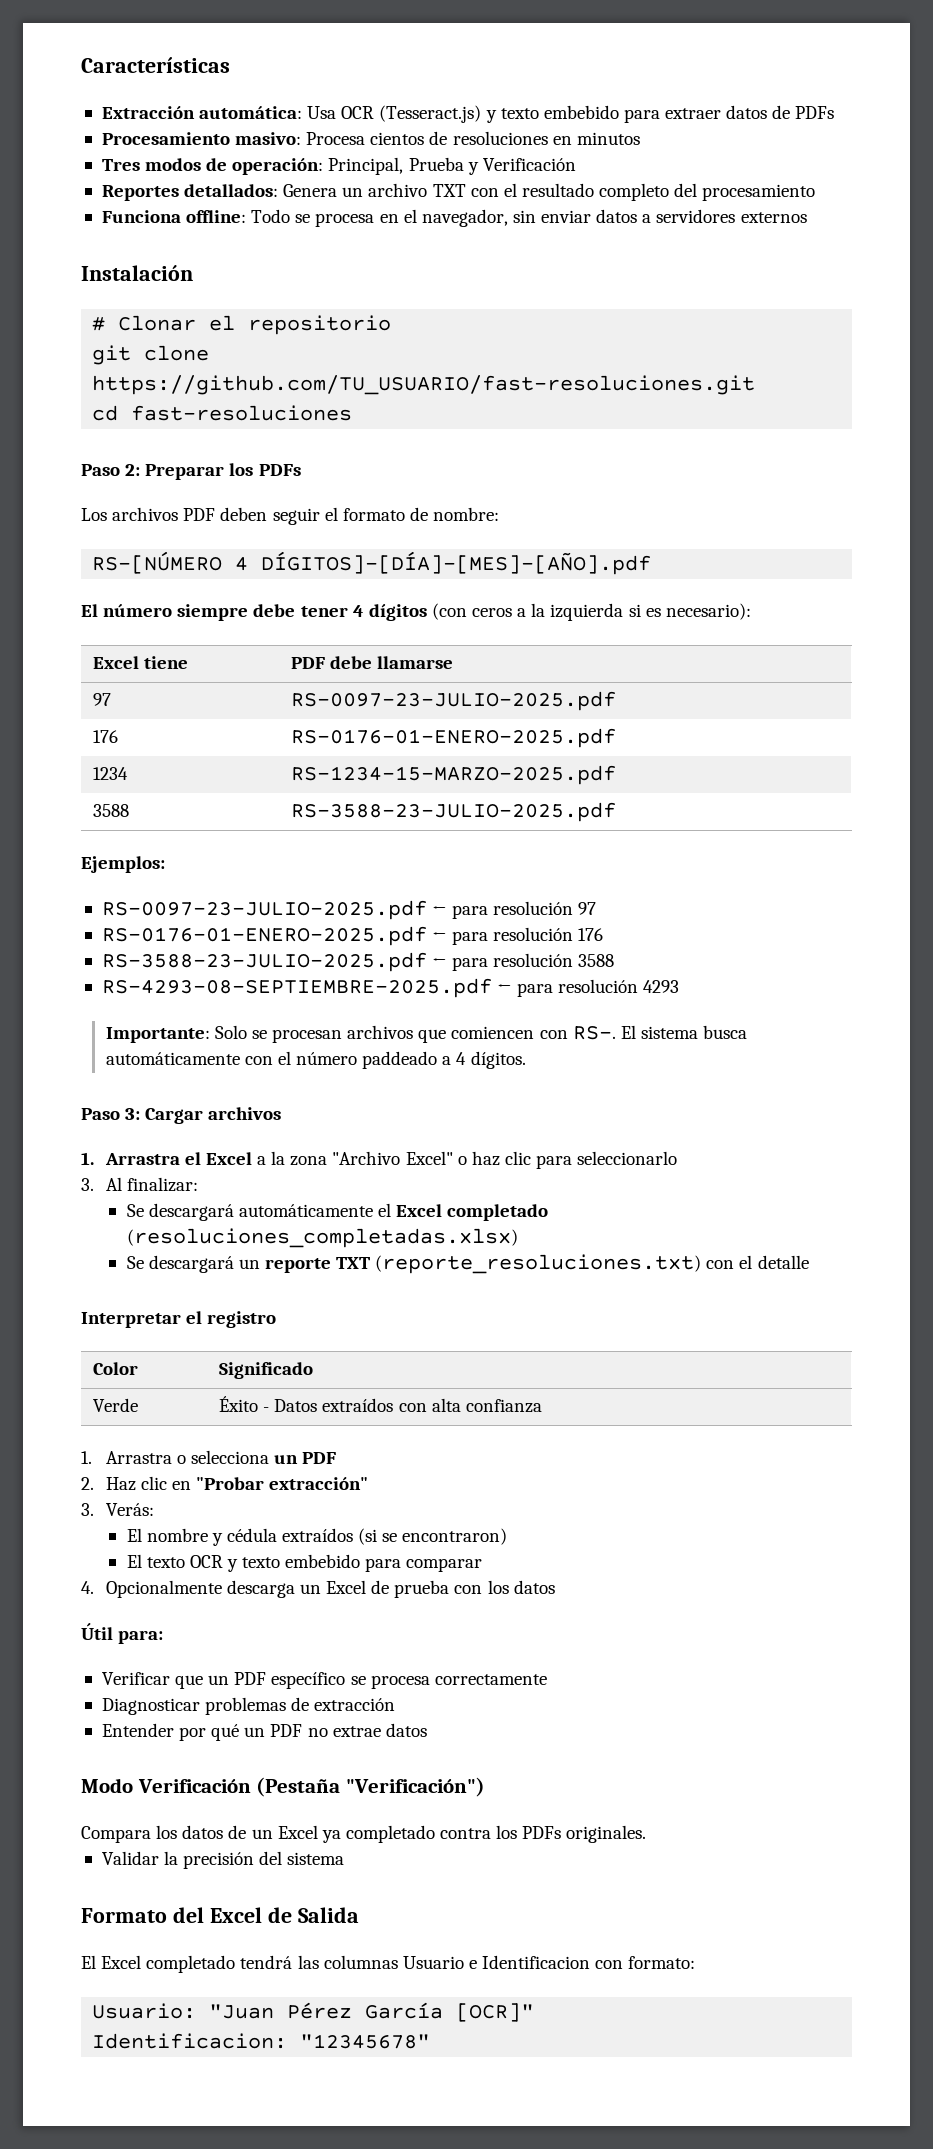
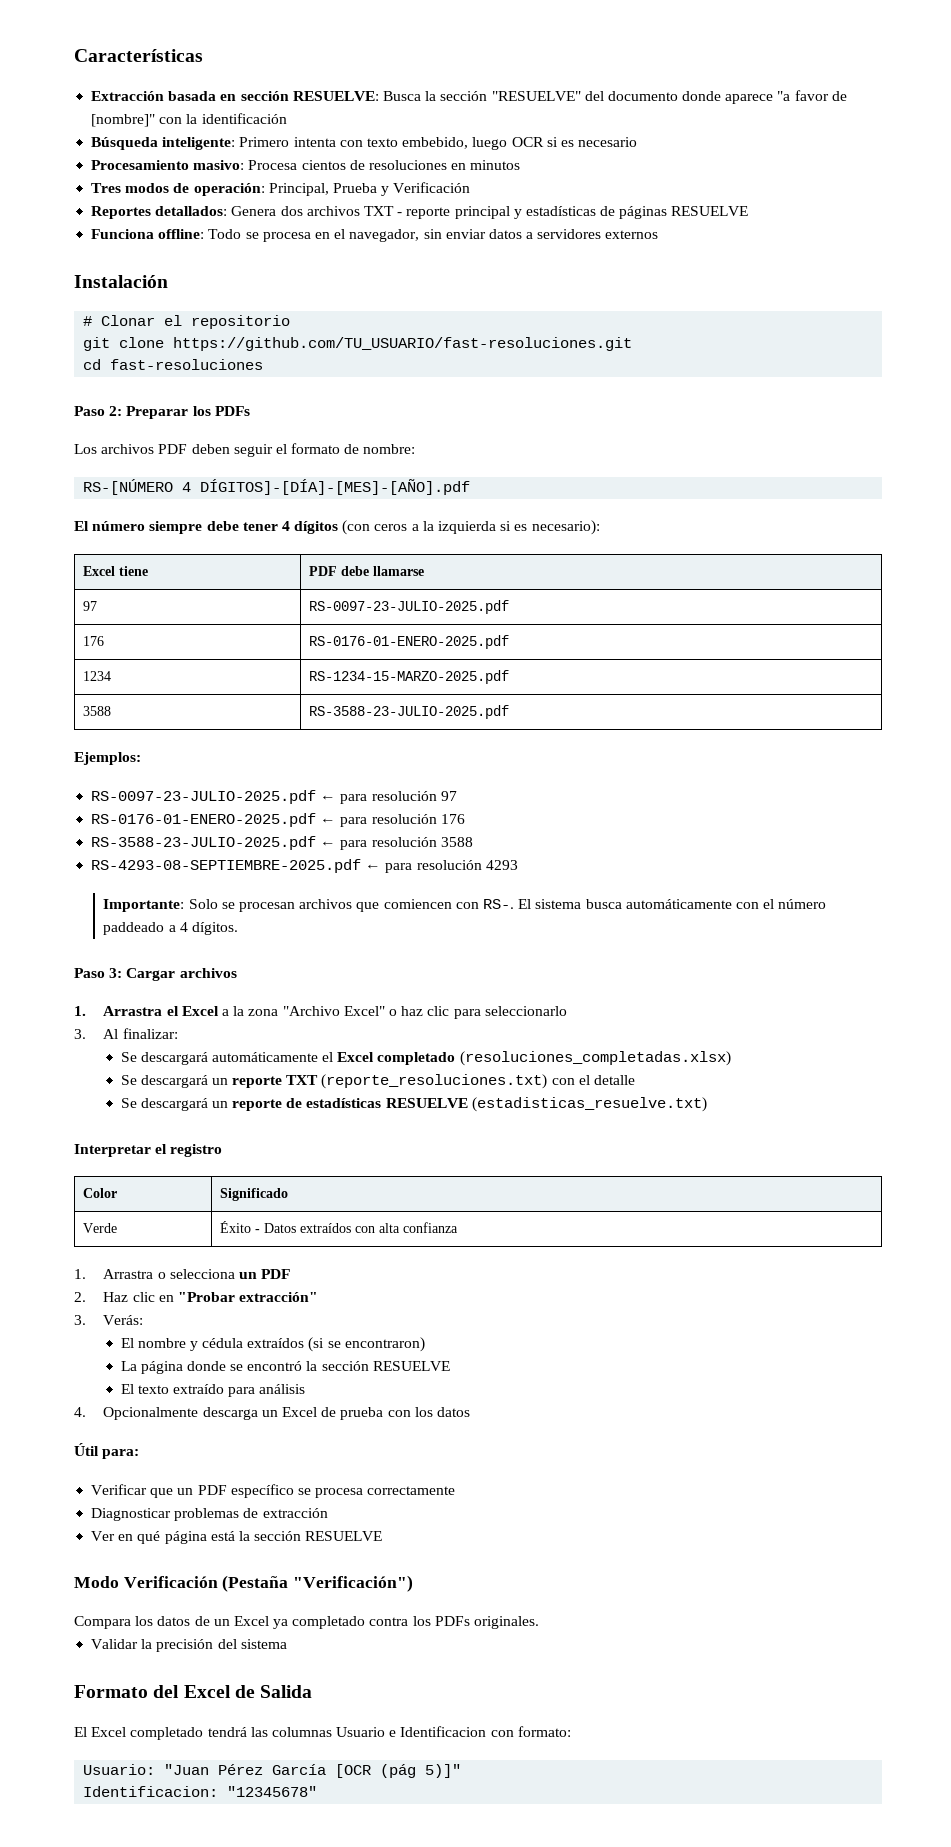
- Extracción automática: Usa OCR (Tesseract.js) y texto embebido para extraer datos de PDFs
+ Extracción basada en sección RESUELVE: Busca la sección "RESUELVE" del documento donde aparece "a favor de [nombre]" con la identificación
+ Búsqueda inteligente: Primero intenta con texto embebido, luego OCR si es necesario
- Reportes detallados: Genera un archivo TXT con el resultado completo del procesamiento
+ Reportes detallados: Genera dos archivos TXT - reporte principal y estadísticas de páginas RESUELVE
+ Se descargará un reporte de estadísticas RESUELVE (estadisticas_resuelve.txt)
- El texto OCR y texto embebido para comparar
+ La página donde se encontró la sección RESUELVE
+ El texto extraído para análisis
- Entender por qué un PDF no extrae datos
+ Ver en qué página está la sección RESUELVE
- Usuario: "Juan Pérez García [OCR]"
+ Usuario: "Juan Pérez García [OCR (pág 5)]"

